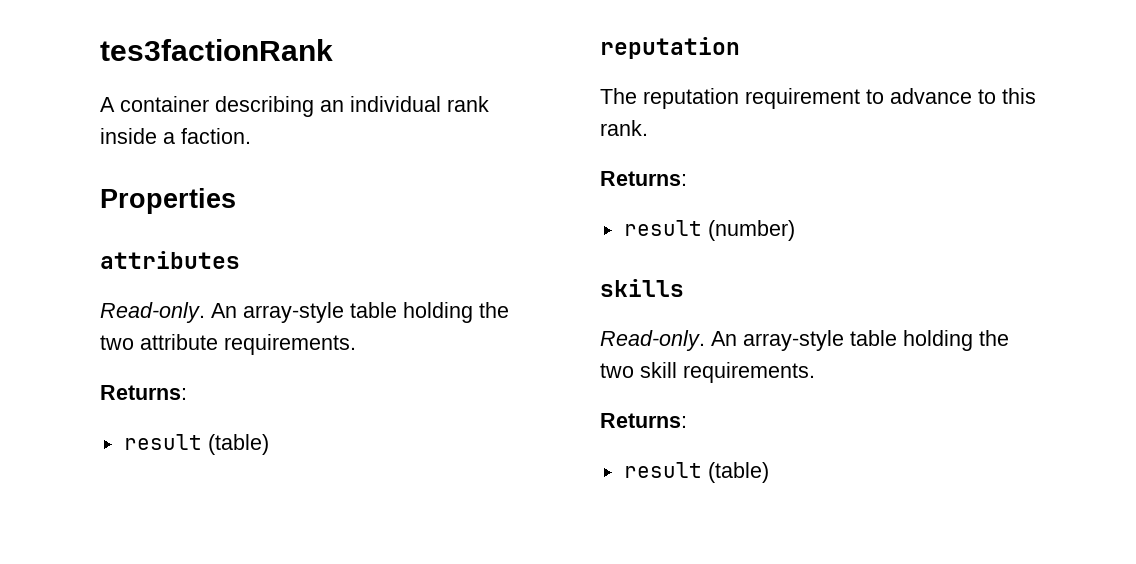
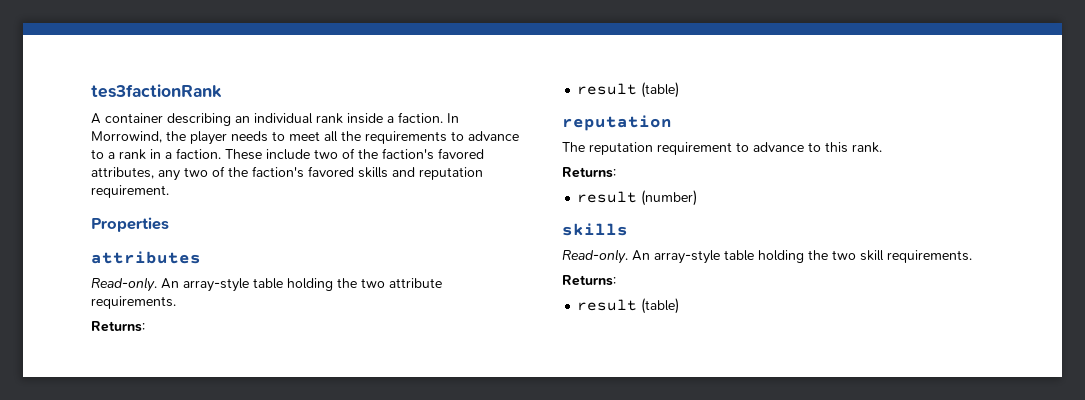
+ In Morrowind, the player needs to meet all the requirements to advance to a rank in a faction. These include two of the faction's favored attributes, any two of the faction's favored skills and reputation requirement.

